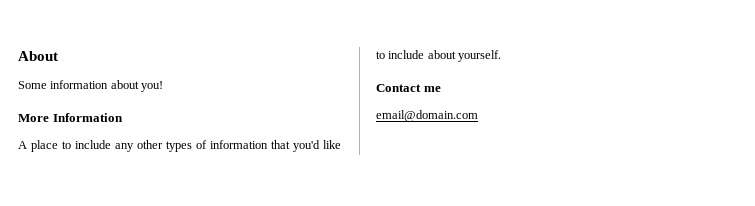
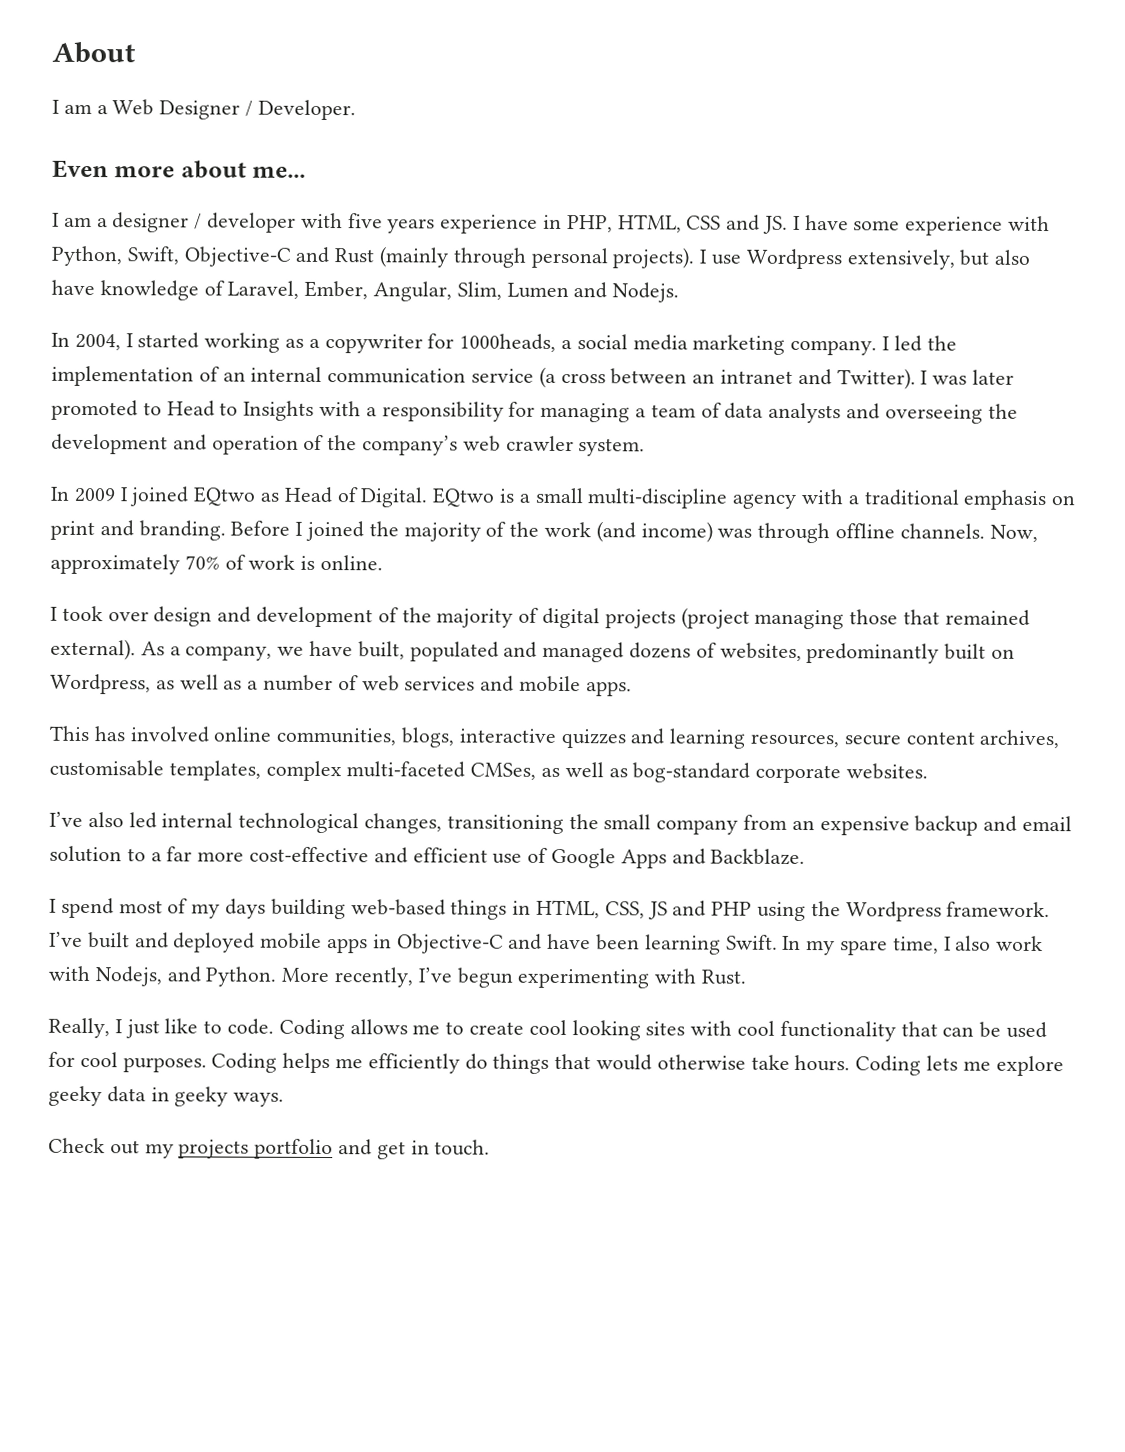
- Some information about you!
- More Information
- A place to include any other types of information that you'd like to include about yourself.
- Contact me
- email@domain.com
+ I am a Web Designer / Developer.
+ Even more about me...
+ I am a designer / developer with five years experience in PHP, HTML, CSS and JS. I have some experience with Python, Swift, Objective-C and Rust (mainly through personal projects). I use Wordpress extensively, but also have knowledge of Laravel, Ember, Angular, Slim, Lumen and Nodejs.
+ In 2004, I started working as a copywriter for 1000heads, a social media marketing company. I led the implementation of an internal communication service (a cross between an intranet and Twitter). I was later promoted to Head to Insights with a responsibility for managing a team of data analysts and overseeing the development and operation of the company’s web crawler system.
+ In 2009 I joined EQtwo as Head of Digital. EQtwo is a small multi-discipline agency with a traditional emphasis on print and branding. Before I joined the majority of the work (and income) was through offline channels. Now, approximately 70% of work is online.
+ I took over design and development of the majority of digital projects (project managing those that remained external). As a company, we have built, populated and managed dozens of websites, predominantly built on Wordpress, as well as a number of web services and mobile apps.
+ This has involved online communities, blogs, interactive quizzes and learning resources, secure content archives, customisable templates, complex multi-faceted CMSes, as well as bog-standard corporate websites.
+ I’ve also led internal technological changes, transitioning the small company from an expensive backup and email solution to a far more cost-effective and efficient use of Google Apps and Backblaze.
+ I spend most of my days building web-based things in HTML, CSS, JS and PHP using the Wordpress framework. I’ve built and deployed mobile apps in Objective-C and have been learning Swift. In my spare time, I also work with Nodejs, and Python. More recently, I’ve begun experimenting with Rust.
+ Really, I just like to code. Coding allows me to create cool looking sites with cool functionality that can be used for cool purposes. Coding helps me efficiently do things that would otherwise take hours. Coding lets me explore geeky data in geeky ways.
+ Check out my projects portfolio and get in touch.

